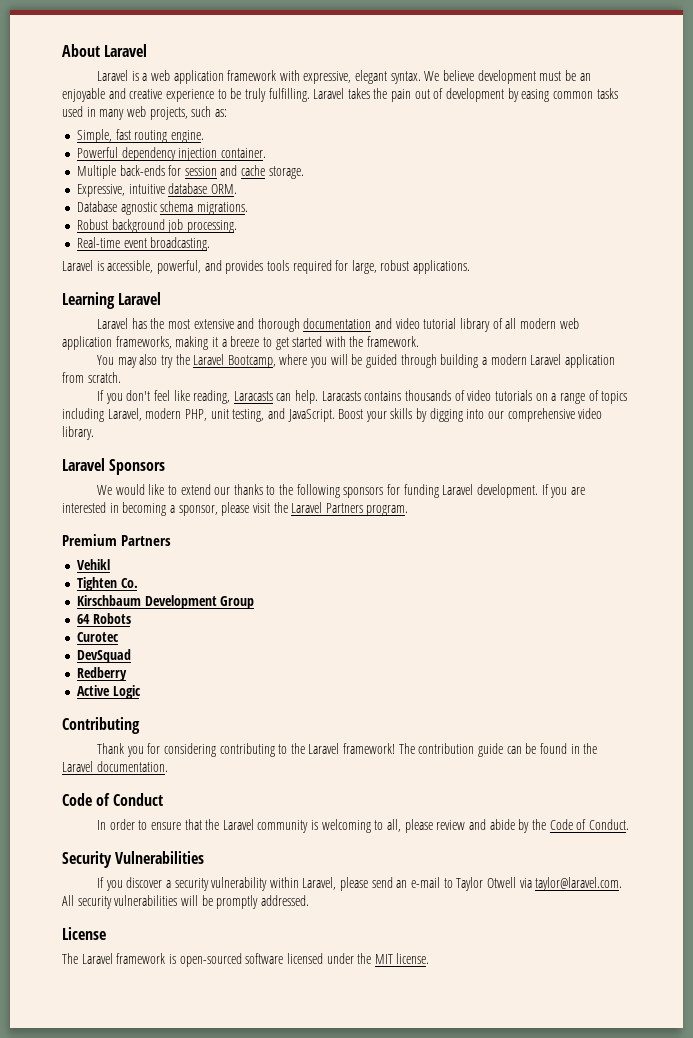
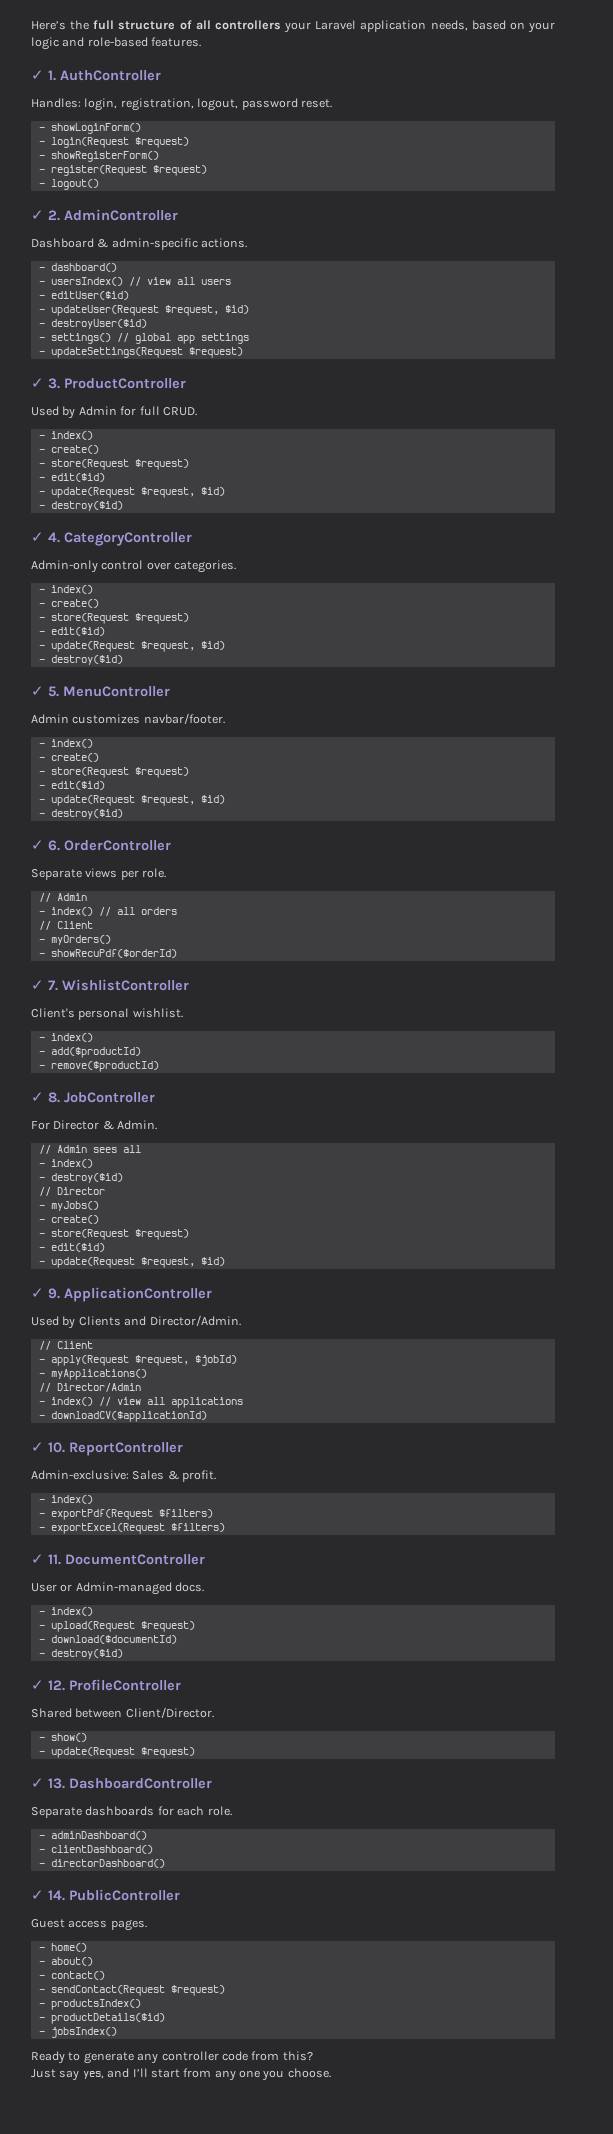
- About Laravel
- Laravel is a web application framework with expressive, elegant syntax. We believe development must be an enjoyable and creative experience to be truly fulfilling. Laravel takes the pain out of development by easing common tasks used in many web projects, such as:
- Simple, fast routing engine.
- Powerful dependency injection container.
- Multiple back-ends for session and cache storage.
- Expressive, intuitive database ORM.
- Database agnostic schema migrations.
- Robust background job processing.
- Real-time event broadcasting.
- Laravel is accessible, powerful, and provides tools required for large, robust applications.
- Learning Laravel
- Laravel has the most extensive and thorough documentation and video tutorial library of all modern web application frameworks, making it a breeze to get started with the framework.
- You may also try the Laravel Bootcamp, where you will be guided through building a modern Laravel application from scratch.
- If you don't feel like reading, Laracasts can help. Laracasts contains thousands of video tutorials on a range of topics including Laravel, modern PHP, unit testing, and JavaScript. Boost your skills by digging into our comprehensive video library.
- Laravel Sponsors
- We would like to extend our thanks to the following sponsors for funding Laravel development. If you are interested in becoming a sponsor, please visit the Laravel Partners program.
- Premium Partners
- Vehikl
- Tighten Co.
- Kirschbaum Development Group
- 64 Robots
- Curotec
- DevSquad
- Redberry
- Active Logic
- Contributing
- Thank you for considering contributing to the Laravel framework! The contribution guide can be found in the Laravel documentation.
- Code of Conduct
- In order to ensure that the Laravel community is welcoming to all, please review and abide by the Code of Conduct.
- Security Vulnerabilities
- If you discover a security vulnerability within Laravel, please send an e-mail to Taylor Otwell via taylor@laravel.com. All security vulnerabilities will be promptly addressed.
- License
- The Laravel framework is open-sourced software licensed under the MIT license.
+ Here’s the full structure of all controllers your Laravel application needs, based on your logic and role-based features.
+ ✓ 1. AuthController
+ Handles: login, registration, logout, password reset.
+ - showLoginForm()
+ - login(Request $request)
+ - showRegisterForm()
+ - register(Request $request)
+ - logout()
+ ✓ 2. AdminController
+ Dashboard & admin-specific actions.
+ - dashboard()
+ - usersIndex() // view all users
+ - editUser($id)
+ - updateUser(Request $request, $id)
+ - destroyUser($id)
+ - settings() // global app settings
+ - updateSettings(Request $request)
+ ✓ 3. ProductController
+ Used by Admin for full CRUD.
+ - index()
+ - create()
+ - store(Request $request)
+ - edit($id)
+ - update(Request $request, $id)
+ - destroy($id)
+ ✓ 4. CategoryController
+ Admin-only control over categories.
+ - index()
+ - create()
+ - store(Request $request)
+ - edit($id)
+ - update(Request $request, $id)
+ - destroy($id)
+ ✓ 5. MenuController
+ Admin customizes navbar/footer.
+ - index()
+ - create()
+ - store(Request $request)
+ - edit($id)
+ - update(Request $request, $id)
+ - destroy($id)
+ ✓ 6. OrderController
+ Separate views per role.
+ // Admin
+ - index() // all orders
+ // Client
+ - myOrders()
+ - showRecuPdf($orderId)
+ ✓ 7. WishlistController
+ Client's personal wishlist.
+ - index()
+ - add($productId)
+ - remove($productId)
+ ✓ 8. JobController
+ For Director & Admin.
+ // Admin sees all
+ - index()
+ - destroy($id)
+ // Director
+ - myJobs()
+ - create()
+ - store(Request $request)
+ - edit($id)
+ - update(Request $request, $id)
+ ✓ 9. ApplicationController
+ Used by Clients and Director/Admin.
+ // Client
+ - apply(Request $request, $jobId)
+ - myApplications()
+ // Director/Admin
+ - index() // view all applications
+ - downloadCV($applicationId)
+ ✓ 10. ReportController
+ Admin-exclusive: Sales & profit.
+ - index()
+ - exportPdf(Request $filters)
+ - exportExcel(Request $filters)
+ ✓ 11. DocumentController
+ User or Admin-managed docs.
+ - index()
+ - upload(Request $request)
+ - download($documentId)
+ - destroy($id)
+ ✓ 12. ProfileController
+ Shared between Client/Director.
+ - show()
+ - update(Request $request)
+ ✓ 13. DashboardController
+ Separate dashboards for each role.
+ - adminDashboard()
+ - clientDashboard()
+ - directorDashboard()
+ ✓ 14. PublicController
+ Guest access pages.
+ - home()
+ - about()
+ - contact()
+ - sendContact(Request $request)
+ - productsIndex()
+ - productDetails($id)
+ - jobsIndex()
+ Ready to generate any controller code from this?
+ Just say yes, and I’ll start from any one you choose.

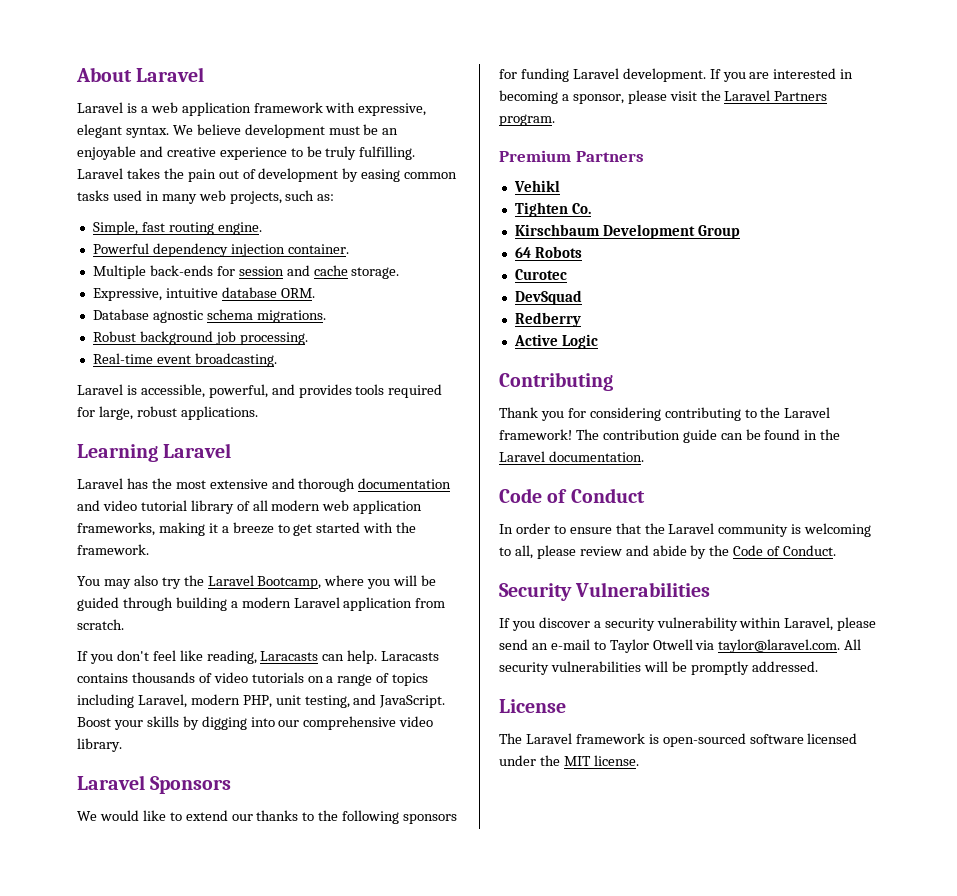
- Here’s the full structure of all controllers your Laravel application needs, based on your logic and role-based features.
- ✓ 1. AuthController
- Handles: login, registration, logout, password reset.
- - showLoginForm()
- - login(Request $request)
- - showRegisterForm()
- - register(Request $request)
- - logout()
- ✓ 2. AdminController
- Dashboard & admin-specific actions.
- - dashboard()
- - usersIndex() // view all users
- - editUser($id)
- - updateUser(Request $request, $id)
- - destroyUser($id)
- - settings() // global app settings
- - updateSettings(Request $request)
- ✓ 3. ProductController
- Used by Admin for full CRUD.
- - index()
- - create()
- - store(Request $request)
- - edit($id)
- - update(Request $request, $id)
- - destroy($id)
- ✓ 4. CategoryController
- Admin-only control over categories.
- - index()
- - create()
- - store(Request $request)
- - edit($id)
- - update(Request $request, $id)
- - destroy($id)
- ✓ 5. MenuController
- Admin customizes navbar/footer.
- - index()
- - create()
- - store(Request $request)
- - edit($id)
- - update(Request $request, $id)
- - destroy($id)
- ✓ 6. OrderController
- Separate views per role.
- // Admin
- - index() // all orders
- // Client
- - myOrders()
- - showRecuPdf($orderId)
- ✓ 7. WishlistController
- Client's personal wishlist.
- - index()
- - add($productId)
- - remove($productId)
- ✓ 8. JobController
- For Director & Admin.
- // Admin sees all
- - index()
- - destroy($id)
- // Director
- - myJobs()
- - create()
- - store(Request $request)
- - edit($id)
- - update(Request $request, $id)
- ✓ 9. ApplicationController
- Used by Clients and Director/Admin.
- // Client
- - apply(Request $request, $jobId)
- - myApplications()
- // Director/Admin
- - index() // view all applications
- - downloadCV($applicationId)
- ✓ 10. ReportController
- Admin-exclusive: Sales & profit.
- - index()
- - exportPdf(Request $filters)
- - exportExcel(Request $filters)
- ✓ 11. DocumentController
- User or Admin-managed docs.
- - index()
- - upload(Request $request)
- - download($documentId)
- - destroy($id)
- ✓ 12. ProfileController
- Shared between Client/Director.
- - show()
- - update(Request $request)
- ✓ 13. DashboardController
- Separate dashboards for each role.
- - adminDashboard()
- - clientDashboard()
- - directorDashboard()
- ✓ 14. PublicController
- Guest access pages.
- - home()
- - about()
- - contact()
- - sendContact(Request $request)
- - productsIndex()
- - productDetails($id)
- - jobsIndex()
- Ready to generate any controller code from this?
- Just say yes, and I’ll start from any one you choose.
+ About Laravel
+ Laravel is a web application framework with expressive, elegant syntax. We believe development must be an enjoyable and creative experience to be truly fulfilling. Laravel takes the pain out of development by easing common tasks used in many web projects, such as:
+ Simple, fast routing engine.
+ Powerful dependency injection container.
+ Multiple back-ends for session and cache storage.
+ Expressive, intuitive database ORM.
+ Database agnostic schema migrations.
+ Robust background job processing.
+ Real-time event broadcasting.
+ Laravel is accessible, powerful, and provides tools required for large, robust applications.
+ Learning Laravel
+ Laravel has the most extensive and thorough documentation and video tutorial library of all modern web application frameworks, making it a breeze to get started with the framework.
+ You may also try the Laravel Bootcamp, where you will be guided through building a modern Laravel application from scratch.
+ If you don't feel like reading, Laracasts can help. Laracasts contains thousands of video tutorials on a range of topics including Laravel, modern PHP, unit testing, and JavaScript. Boost your skills by digging into our comprehensive video library.
+ Laravel Sponsors
+ We would like to extend our thanks to the following sponsors for funding Laravel development. If you are interested in becoming a sponsor, please visit the Laravel Partners program.
+ Premium Partners
+ Vehikl
+ Tighten Co.
+ Kirschbaum Development Group
+ 64 Robots
+ Curotec
+ DevSquad
+ Redberry
+ Active Logic
+ Contributing
+ Thank you for considering contributing to the Laravel framework! The contribution guide can be found in the Laravel documentation.
+ Code of Conduct
+ In order to ensure that the Laravel community is welcoming to all, please review and abide by the Code of Conduct.
+ Security Vulnerabilities
+ If you discover a security vulnerability within Laravel, please send an e-mail to Taylor Otwell via taylor@laravel.com. All security vulnerabilities will be promptly addressed.
+ License
+ The Laravel framework is open-sourced software licensed under the MIT license.

